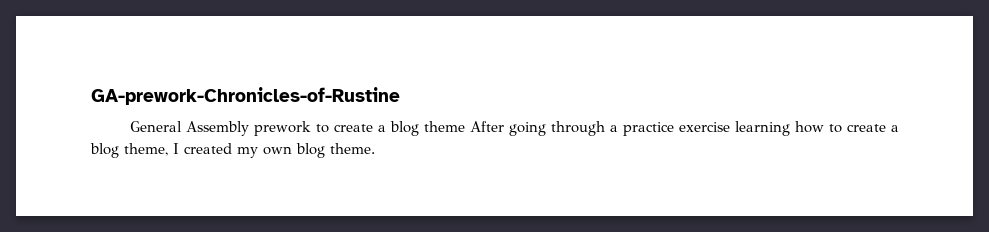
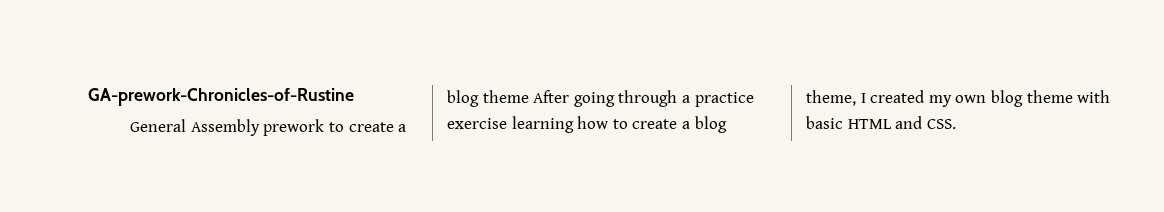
- General Assembly prework to create a blog theme After going through a practice exercise learning how to create a blog theme, I created my own blog theme.
+ General Assembly prework to create a blog theme After going through a practice exercise learning how to create a blog theme, I created my own blog theme with basic HTML and CSS.

